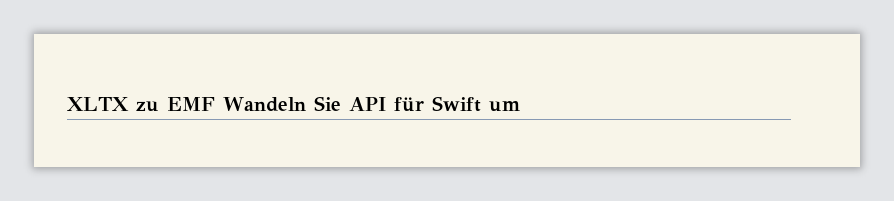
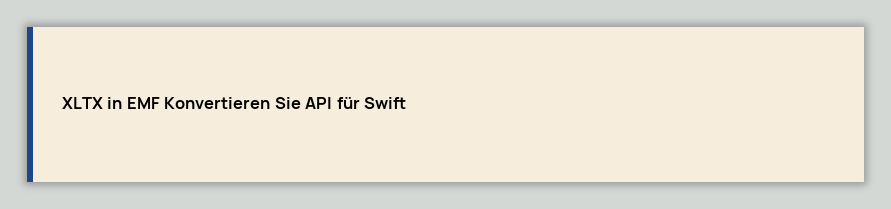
- XLTX zu EMF Wandeln Sie API für Swift um
+ XLTX in EMF Konvertieren Sie API für Swift

